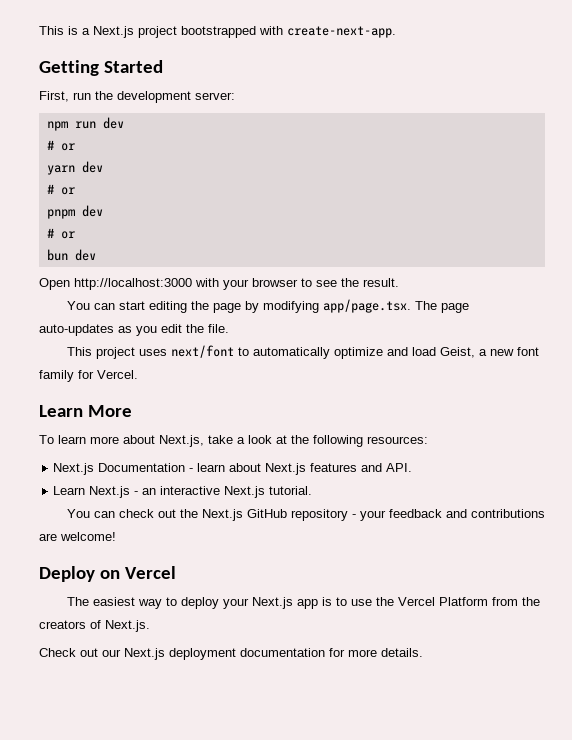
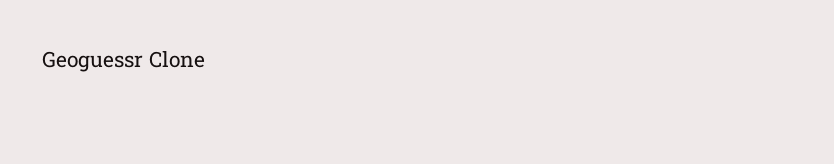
- This is a Next.js project bootstrapped with create-next-app.
- Getting Started
- First, run the development server:
- npm run dev
- # or
- yarn dev
- # or
- pnpm dev
- # or
- bun dev
- Open http://localhost:3000 with your browser to see the result.
- You can start editing the page by modifying app/page.tsx. The page auto-updates as you edit the file.
- This project uses next/font to automatically optimize and load Geist, a new font family for Vercel.
- Learn More
- To learn more about Next.js, take a look at the following resources:
- Next.js Documentation - learn about Next.js features and API.
- Learn Next.js - an interactive Next.js tutorial.
- You can check out the Next.js GitHub repository - your feedback and contributions are welcome!
- Deploy on Vercel
- The easiest way to deploy your Next.js app is to use the Vercel Platform from the creators of Next.js.
- Check out our Next.js deployment documentation for more details.
+ Geoguessr Clone

